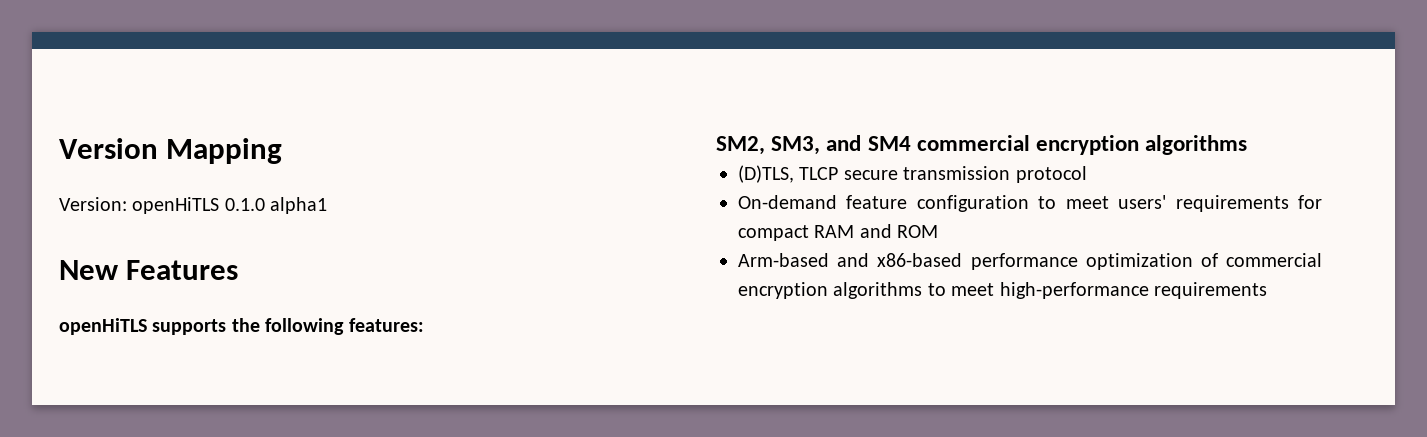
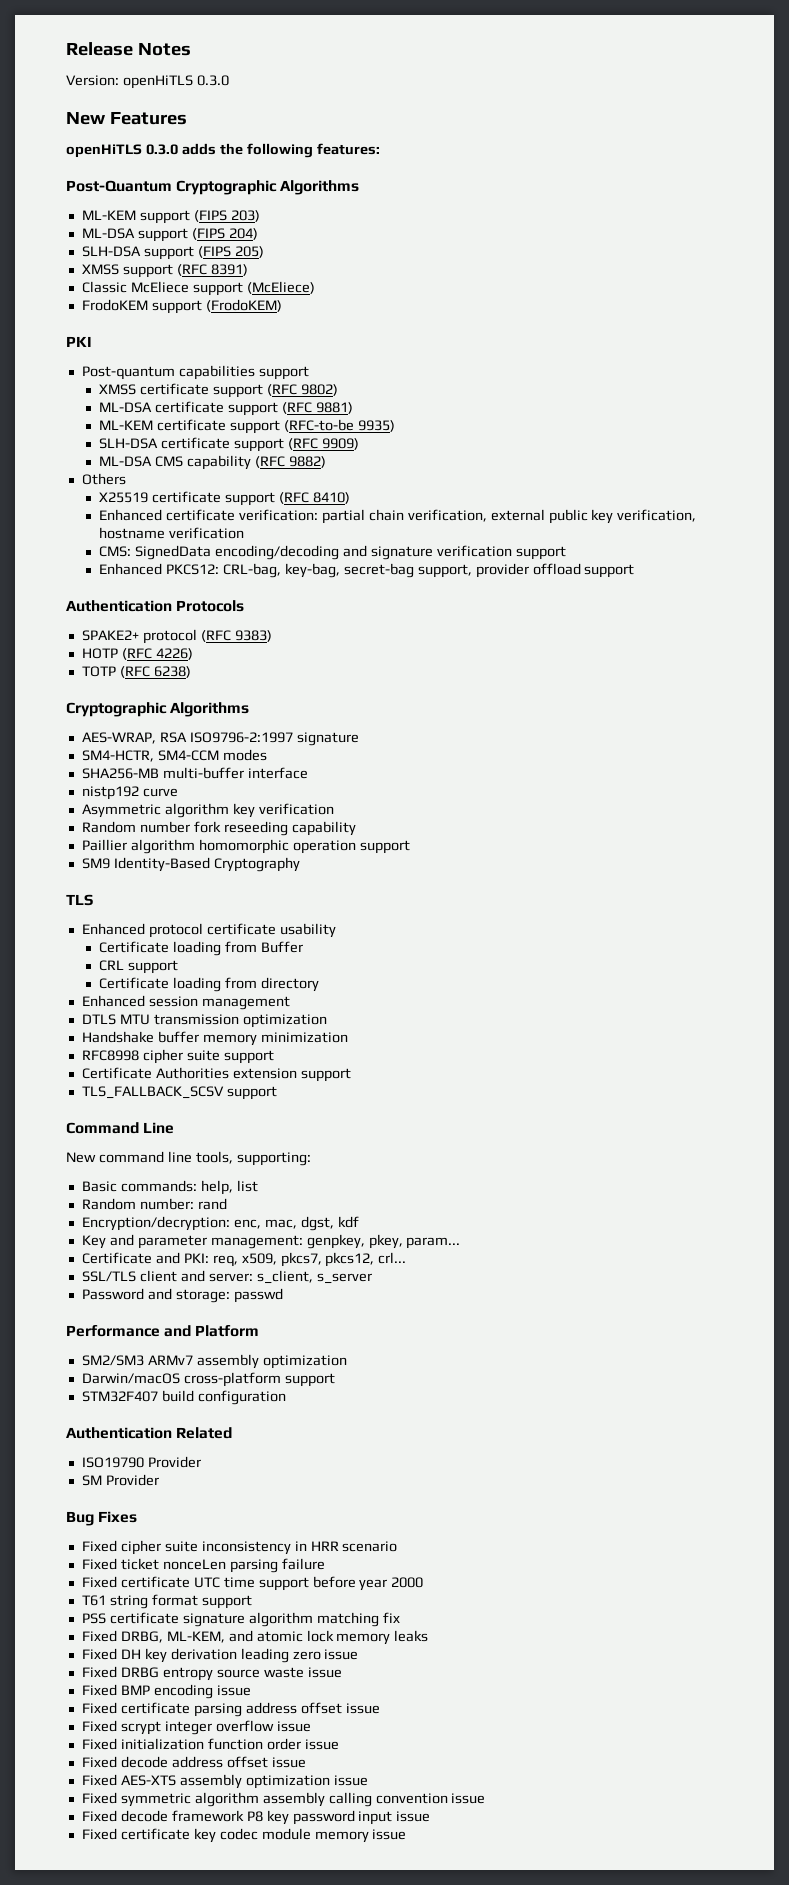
- Version Mapping
+ Release Notes
- Version: openHiTLS 0.1.0 alpha1
+ Version: openHiTLS 0.3.0
- openHiTLS supports the following features:
+ openHiTLS 0.3.0 adds the following features:
- SM2, SM3, and SM4 commercial encryption algorithms
- (D)TLS, TLCP secure transmission protocol
- On-demand feature configuration to meet users' requirements for compact RAM and ROM
- Arm-based and x86-based performance optimization of commercial encryption algorithms to meet high-performance requirements
+ Post-Quantum Cryptographic Algorithms
+ ML-KEM support (FIPS 203)
+ ML-DSA support (FIPS 204)
+ SLH-DSA support (FIPS 205)
+ XMSS support (RFC 8391)
+ Classic McEliece support (McEliece)
+ FrodoKEM support (FrodoKEM)
+ PKI
+ Post-quantum capabilities support
+ XMSS certificate support (RFC 9802)
+ ML-DSA certificate support (RFC 9881)
+ ML-KEM certificate support (RFC-to-be 9935)
+ SLH-DSA certificate support (RFC 9909)
+ ML-DSA CMS capability (RFC 9882)
+ Others
+ X25519 certificate support (RFC 8410)
+ Enhanced certificate verification: partial chain verification, external public key verification, hostname verification
+ CMS: SignedData encoding/decoding and signature verification support
+ Enhanced PKCS12: CRL-bag, key-bag, secret-bag support, provider offload support
+ Authentication Protocols
+ SPAKE2+ protocol (RFC 9383)
+ HOTP (RFC 4226)
+ TOTP (RFC 6238)
+ Cryptographic Algorithms
+ AES-WRAP, RSA ISO9796-2:1997 signature
+ SM4-HCTR, SM4-CCM modes
+ SHA256-MB multi-buffer interface
+ nistp192 curve
+ Asymmetric algorithm key verification
+ Random number fork reseeding capability
+ Paillier algorithm homomorphic operation support
+ SM9 Identity-Based Cryptography
+ TLS
+ Enhanced protocol certificate usability
+ Certificate loading from Buffer
+ CRL support
+ Certificate loading from directory
+ Enhanced session management
+ DTLS MTU transmission optimization
+ Handshake buffer memory minimization
+ RFC8998 cipher suite support
+ Certificate Authorities extension support
+ TLS_FALLBACK_SCSV support
+ Command Line
+ New command line tools, supporting:
+ Basic commands: help, list
+ Random number: rand
+ Encryption/decryption: enc, mac, dgst, kdf
+ Key and parameter management: genpkey, pkey, param...
+ Certificate and PKI: req, x509, pkcs7, pkcs12, crl...
+ SSL/TLS client and server: s_client, s_server
+ Password and storage: passwd
+ Performance and Platform
+ SM2/SM3 ARMv7 assembly optimization
+ Darwin/macOS cross-platform support
+ STM32F407 build configuration
+ Authentication Related
+ ISO19790 Provider
+ SM Provider
+ Bug Fixes
+ Fixed cipher suite inconsistency in HRR scenario
+ Fixed ticket nonceLen parsing failure
+ Fixed certificate UTC time support before year 2000
+ T61 string format support
+ PSS certificate signature algorithm matching fix
+ Fixed DRBG, ML-KEM, and atomic lock memory leaks
+ Fixed DH key derivation leading zero issue
+ Fixed DRBG entropy source waste issue
+ Fixed BMP encoding issue
+ Fixed certificate parsing address offset issue
+ Fixed scrypt integer overflow issue
+ Fixed initialization function order issue
+ Fixed decode address offset issue
+ Fixed AES-XTS assembly optimization issue
+ Fixed symmetric algorithm assembly calling convention issue
+ Fixed decode framework P8 key password input issue
+ Fixed certificate key codec module memory issue

